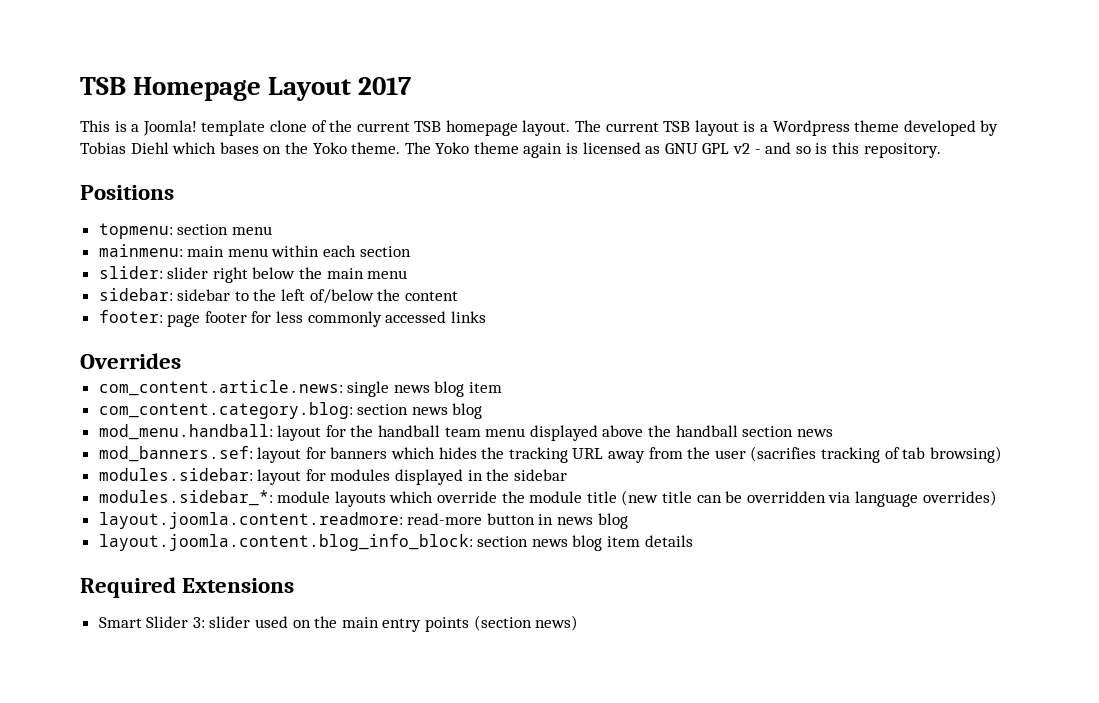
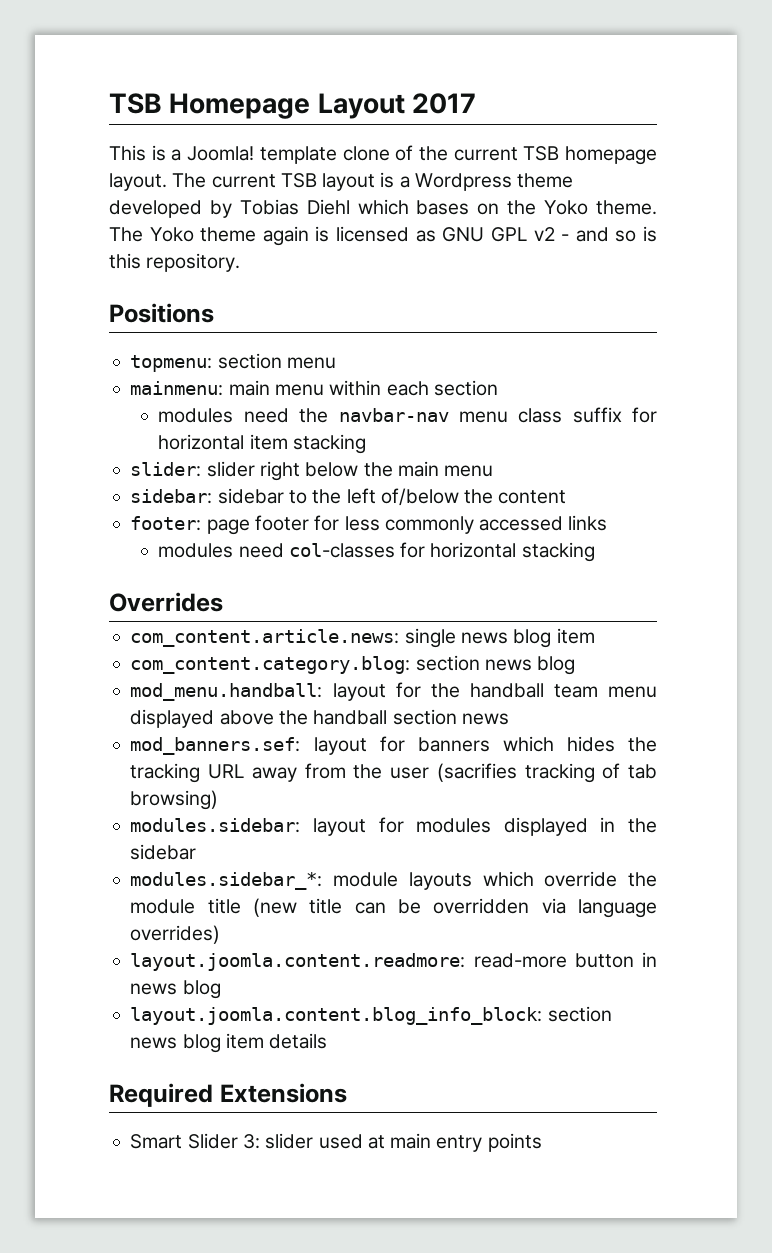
+ modules need the navbar-nav menu class suffix for horizontal item stacking
+ modules need col-classes for horizontal stacking
- Smart Slider 3: slider used on the main entry points (section news)
+ Smart Slider 3: slider used at main entry points

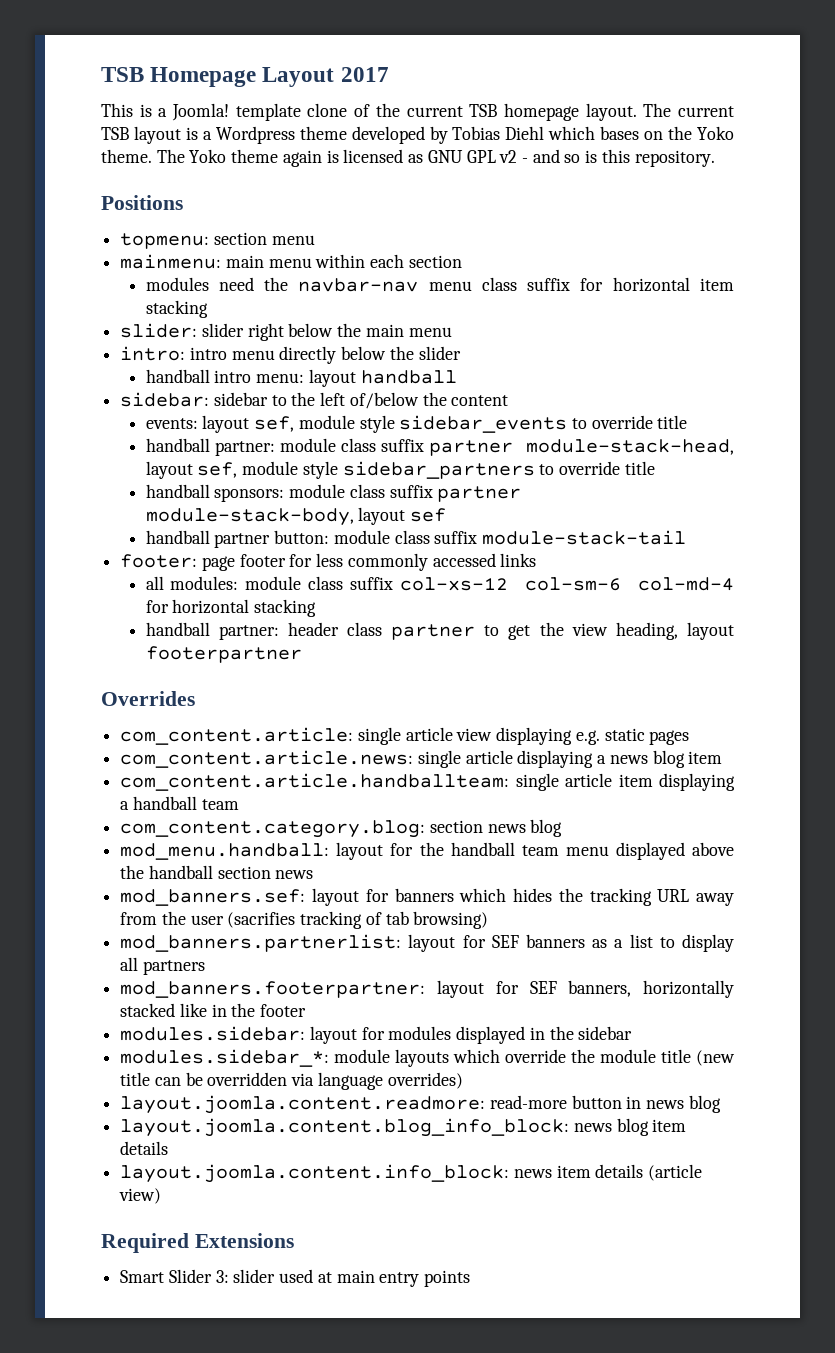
+ intro: intro menu directly below the slider
+ handball intro menu: layout handball
+ events: layout sef, module style sidebar_events to override title
+ handball partner: module class suffix partner module-stack-head, layout sef, module style sidebar_partners to override title
+ handball sponsors: module class suffix partner module-stack-body, layout sef
+ handball partner button: module class suffix module-stack-tail
- modules need col-classes for horizontal stacking
+ all modules: module class suffix col-xs-12 col-sm-6 col-md-4 for horizontal stacking
+ handball partner: header class partner to get the view heading, layout footerpartner
  Overrides
+ com_content.article: single article view displaying e.g. static pages
- com_content.article.news: single news blog item
+ com_content.article.news: single article displaying a news blog item
+ com_content.article.handballteam: single article item displaying a handball team
+ mod_banners.partnerlist: layout for SEF banners as a list to display all partners
+ mod_banners.footerpartner: layout for SEF banners, horizontally stacked like in the footer
- layout.joomla.content.blog_info_block: section news blog item details
+ layout.joomla.content.blog_info_block: news blog item details
+ layout.joomla.content.info_block: news item details (article view)

